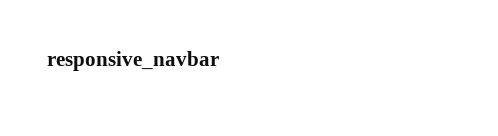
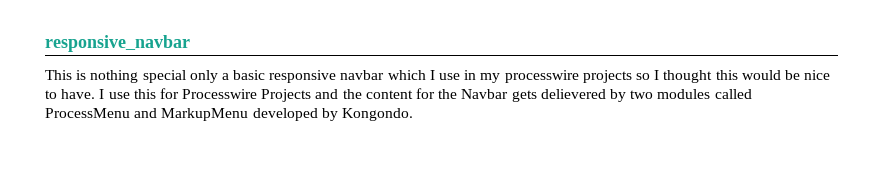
+ This is nothing special only a basic responsive navbar which I use in my processwire projects so I thought this would be nice to have. I use this for Processwire Projects and the content for the Navbar gets delievered by two modules called ProcessMenu and MarkupMenu developed by Kongondo.

